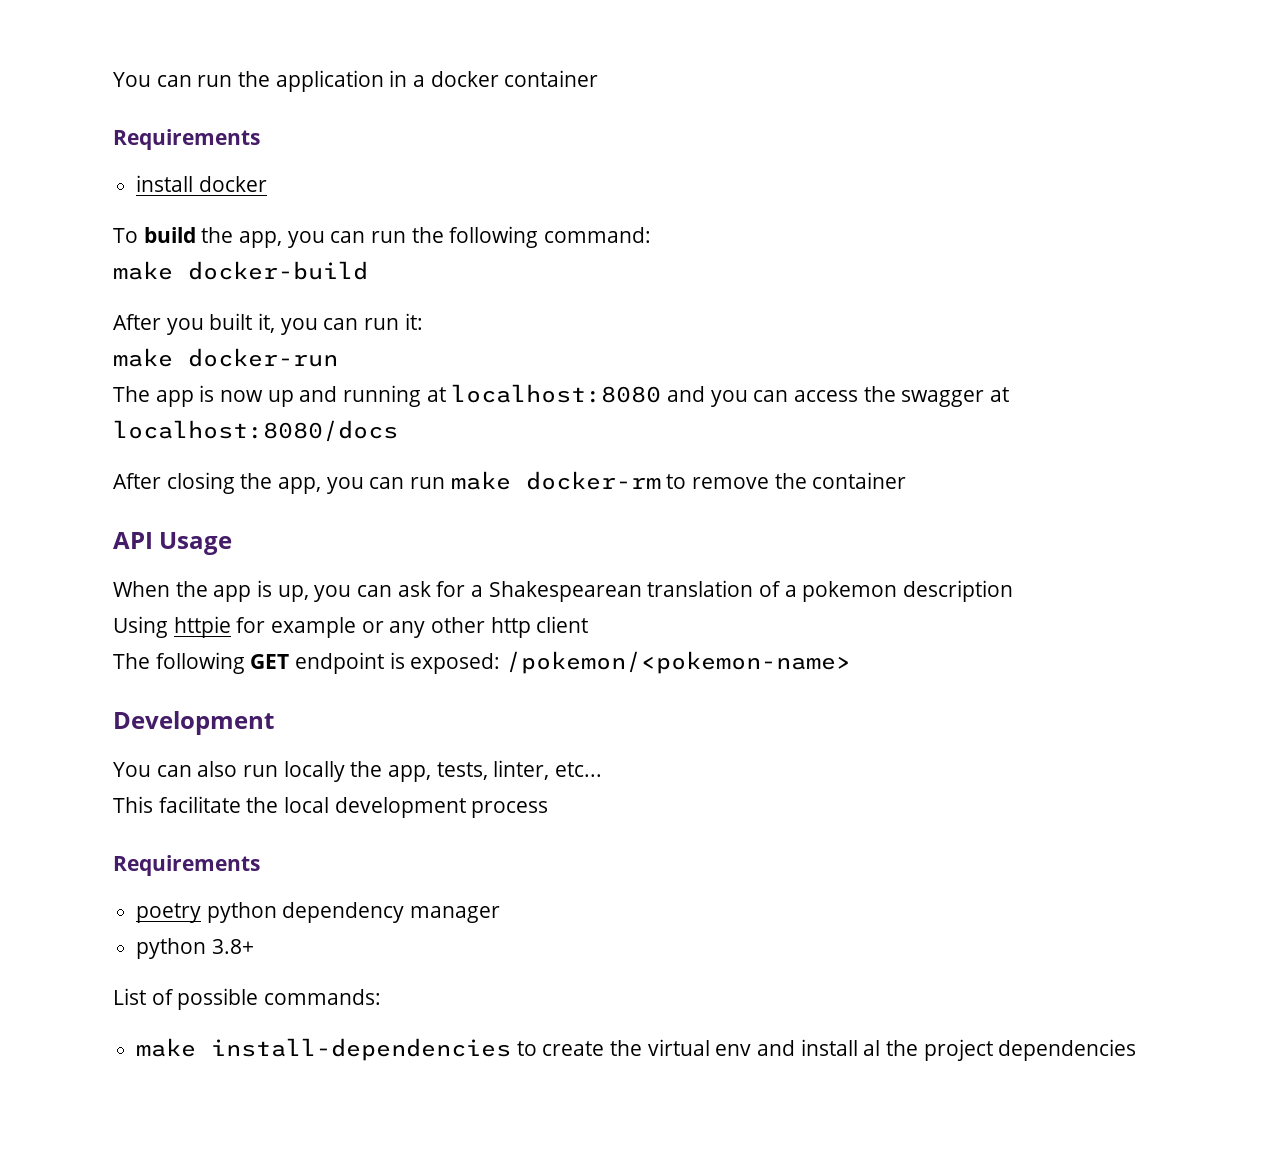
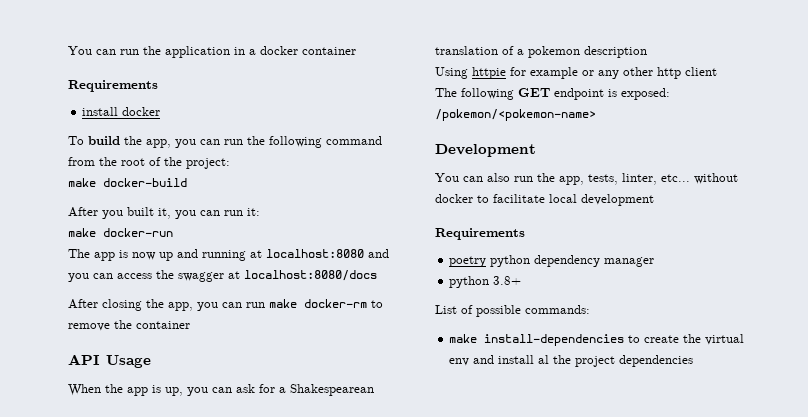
- To build the app, you can run the following command:
+ To build the app, you can run the following command from the root of the project:
- You can also run locally the app, tests, linter, etc...
- This facilitate the local development process
+ You can also run the app, tests, linter, etc... without docker to facilitate local development

